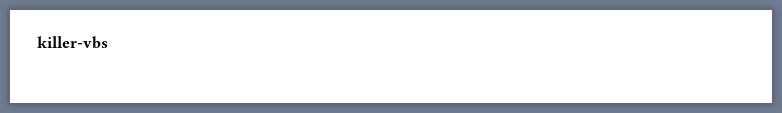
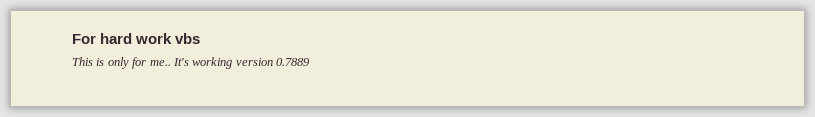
- killer-vbs
+ For hard work vbs
+ This is only for me.. It's working version 0.7889

